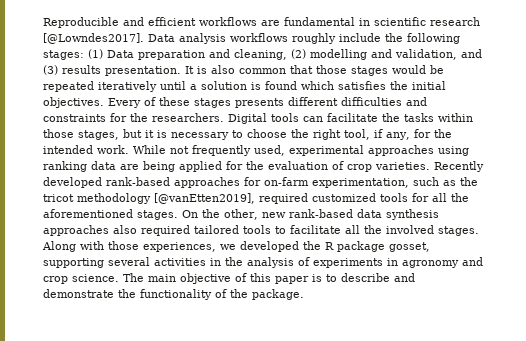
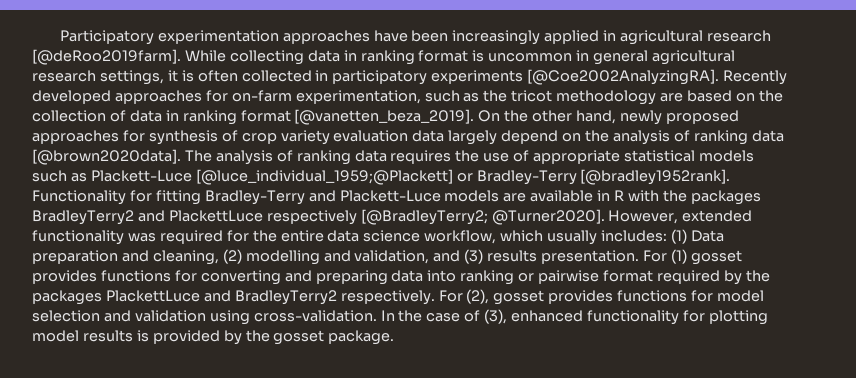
- Reproducible and efficient workflows are fundamental in scientific research [@Lowndes2017]. Data analysis workflows roughly include the following stages: (1) Data preparation and cleaning, (2) modelling and validation, and (3) results presentation.
+ Participatory experimentation approaches have been increasingly applied in agricultural research [@deRoo2019farm]. While collecting data in ranking format is uncommon in general agricultural research settings, it is often collected in participatory experiments [@Coe2002AnalyzingRA]. Recently developed approaches for on-farm experimentation, such as the tricot methodology are based on the collection of data in ranking format [@vanetten_beza_2019]. On the other hand, newly proposed approaches for synthesis of crop variety evaluation data largely depend on the analysis of ranking data [@brown2020data]. The analysis of ranking data requires the use of appropriate statistical models such as Plackett-Luce [@luce_individual_1959;@Plackett] or Bradley-Terry [@bradley1952rank]. Functionality for fitting Bradley-Terry and Plackett-Luce models are available in R with the packages BradleyTerry2 and PlackettLuce respectively [@BradleyTerry2; @Turner2020]. However, extended functionality was required for the entire data science workflow, which usually includes: (1) Data preparation and cleaning, (2) modelling and validation, and (3) results presentation.
- It is also common that those stages would be repeated iteratively until a solution is found which satisfies the initial objectives. Every of these stages presents different difficulties and constraints for the researchers. Digital tools can facilitate the tasks within those stages, but it is necessary to choose the right tool, if any, for the intended work. While not frequently used, experimental approaches using ranking data are being applied for the evaluation of crop varieties. Recently developed rank-based approaches for on-farm experimentation, such as the tricot methodology [@vanEtten2019], required customized tools for all the aforementioned stages. On the other, new rank-based data synthesis approaches also required tailored tools to facilitate all the involved stages. Along with those experiences, we developed the R package gosset, supporting several activities in the analysis of experiments in agronomy and crop science. The main objective of this paper is to describe and demonstrate the functionality of the package.
+ For (1) gosset provides functions for converting and preparing data into ranking or pairwise format required by the packages PlackettLuce and BradleyTerry2 respectively. For (2), gosset provides functions for model selection and validation using cross-validation. In the case of (3), enhanced functionality for plotting model results is provided by the gosset package.

